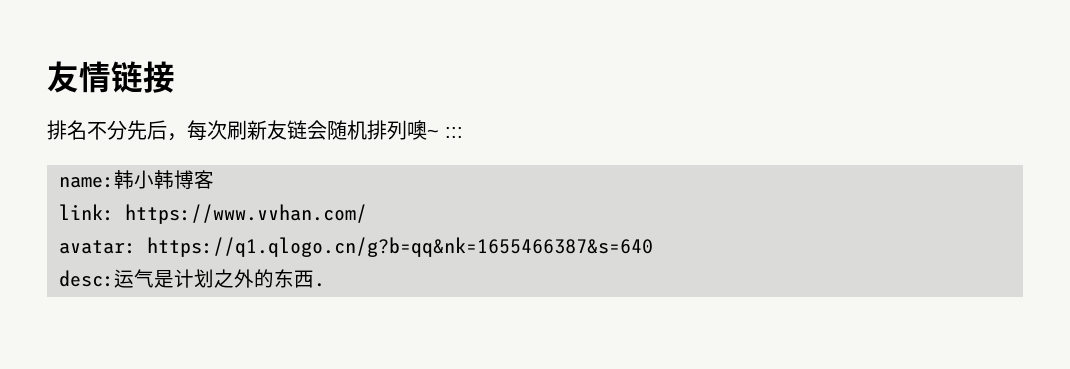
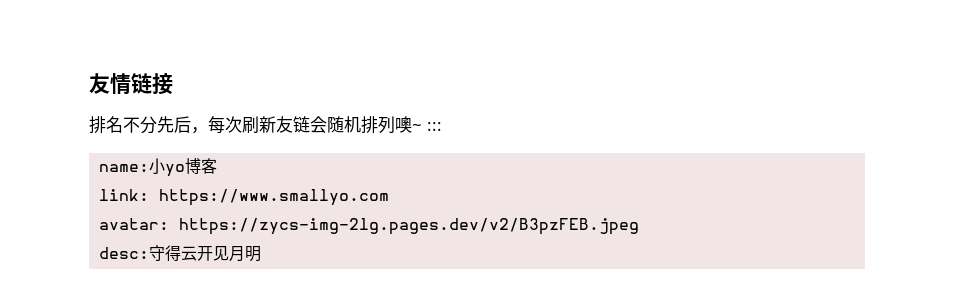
- name:韩小韩博客
+ name:小yo博客
- link: https://www.vvhan.com/
+ link: https://www.smallyo.com
- avatar: https://q1.qlogo.cn/g?b=qq&nk=1655466387&s=640
+ avatar: https://zycs-img-2lg.pages.dev/v2/B3pzFEB.jpeg
- desc:运气是计划之外的东西.
+ desc:守得云开见月明

